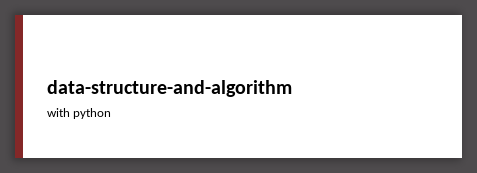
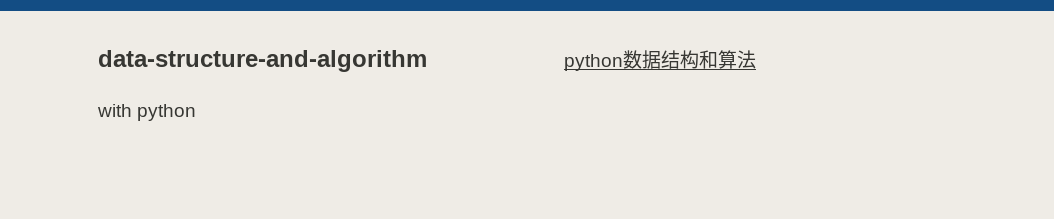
+ python数据结构和算法

